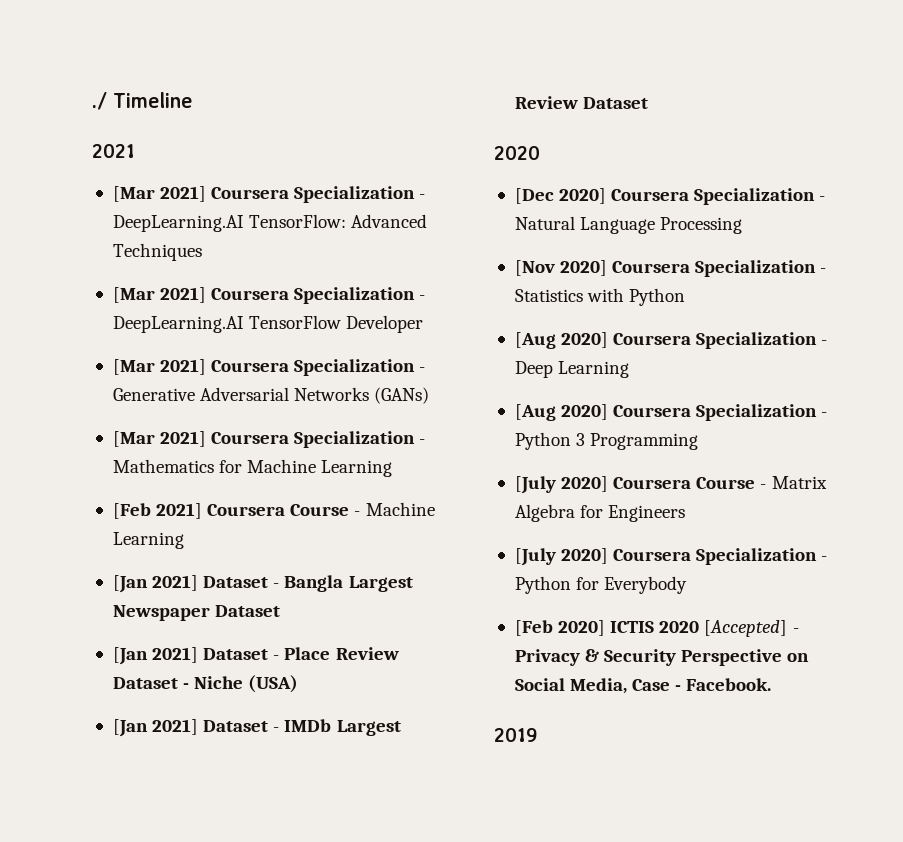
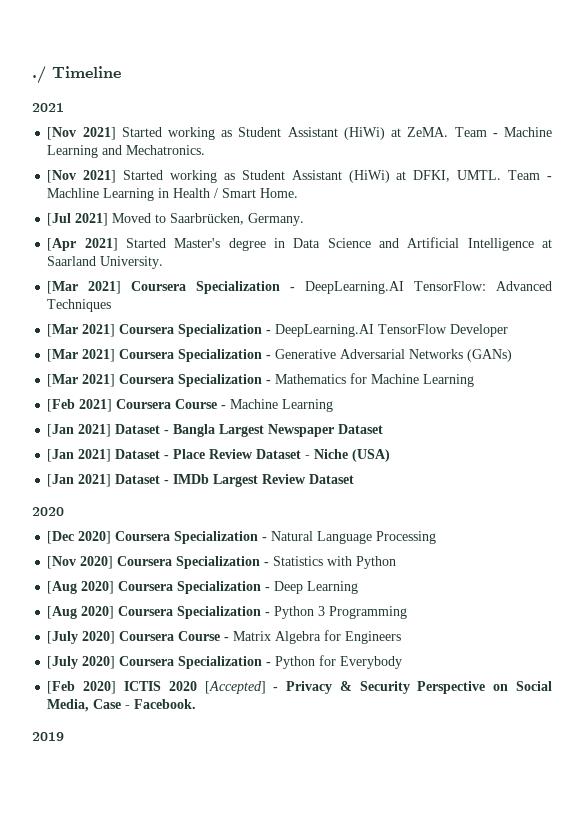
+ [Nov 2021] Started working as Student Assistant (HiWi) at ZeMA. Team - Machine Learning and Mechatronics.
+ [Nov 2021] Started working as Student Assistant (HiWi) at DFKI, UMTL. Team - Machline Learning in Health / Smart Home.
+ [Jul 2021] Moved to Saarbrücken, Germany.
+ [Apr 2021] Started Master's degree in Data Science and Artificial Intelligence at Saarland University.

